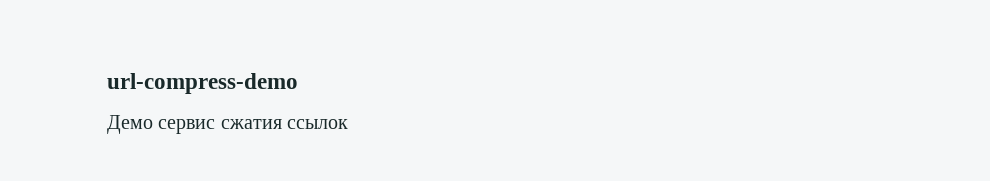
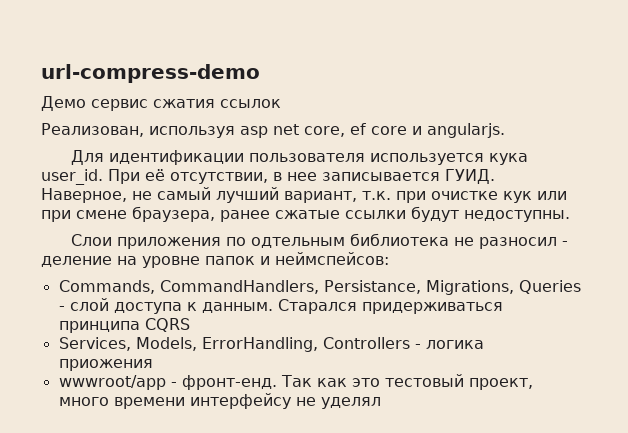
+ Реализован, используя asp net core, ef core и angularjs.
+ Для идентификации пользователя используется кука user_id. При её отсутствии, в нее записывается ГУИД. Наверное, не самый лучший вариант, т.к. при очистке кук или при смене браузера, ранее сжатые ссылки будут недоступны.
+ Слои приложения по одтельным библиотека не разносил - деление на уровне папок и неймспейсов:
+ Commands, CommandHandlers, Persistance, Migrations, Queries - слой доступа к данным. Старался придерживаться принципа CQRS
+ Services, Models, ErrorHandling, Controllers - логика приожения
+ wwwroot/app - фронт-енд. Так как это тестовый проект, много времени интерфейсу не уделял

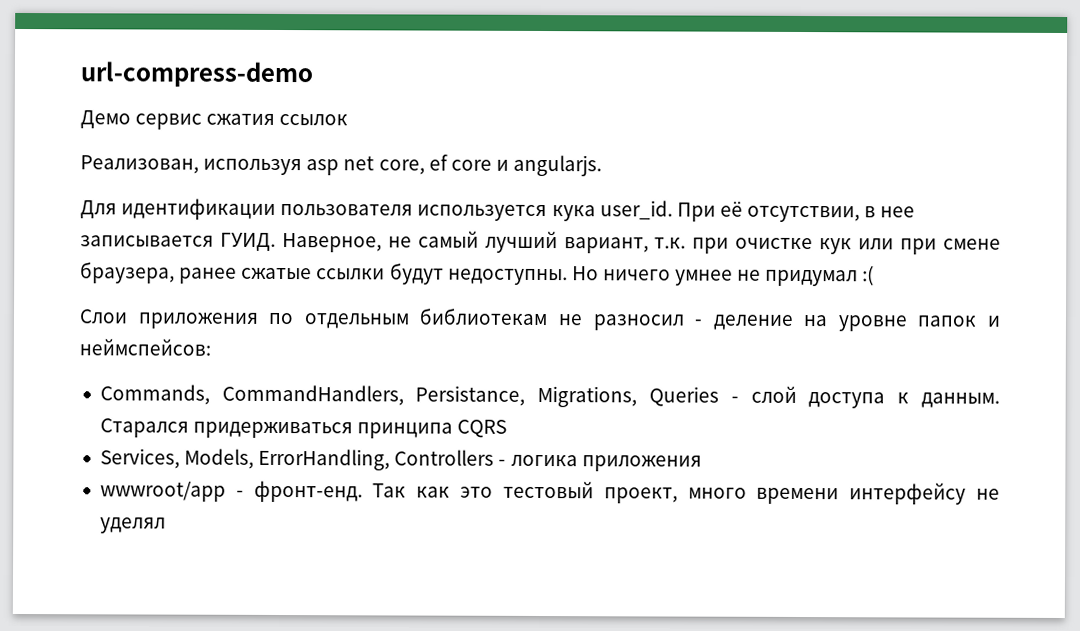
+ Но ничего умнее не придумал :(
- Слои приложения по одтельным библиотека не разносил - деление на уровне папок и неймспейсов:
+ Слои приложения по отдельным библиотекам не разносил - деление на уровне папок и неймспейсов:
- Services, Models, ErrorHandling, Controllers - логика приожения
+ Services, Models, ErrorHandling, Controllers - логика приложения

